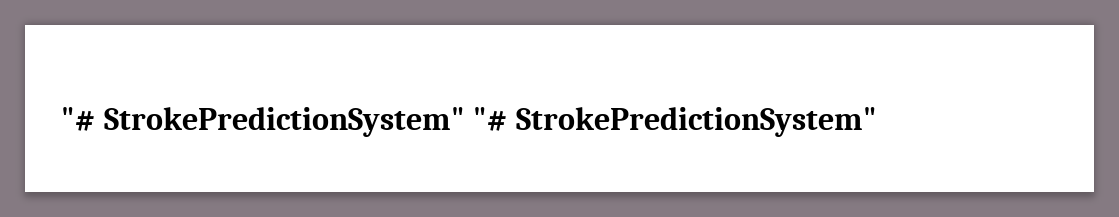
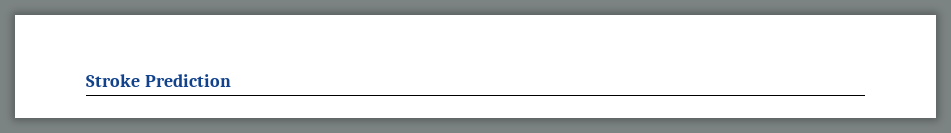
- "# StrokePredictionSystem" "# StrokePredictionSystem"
+ Stroke Prediction

